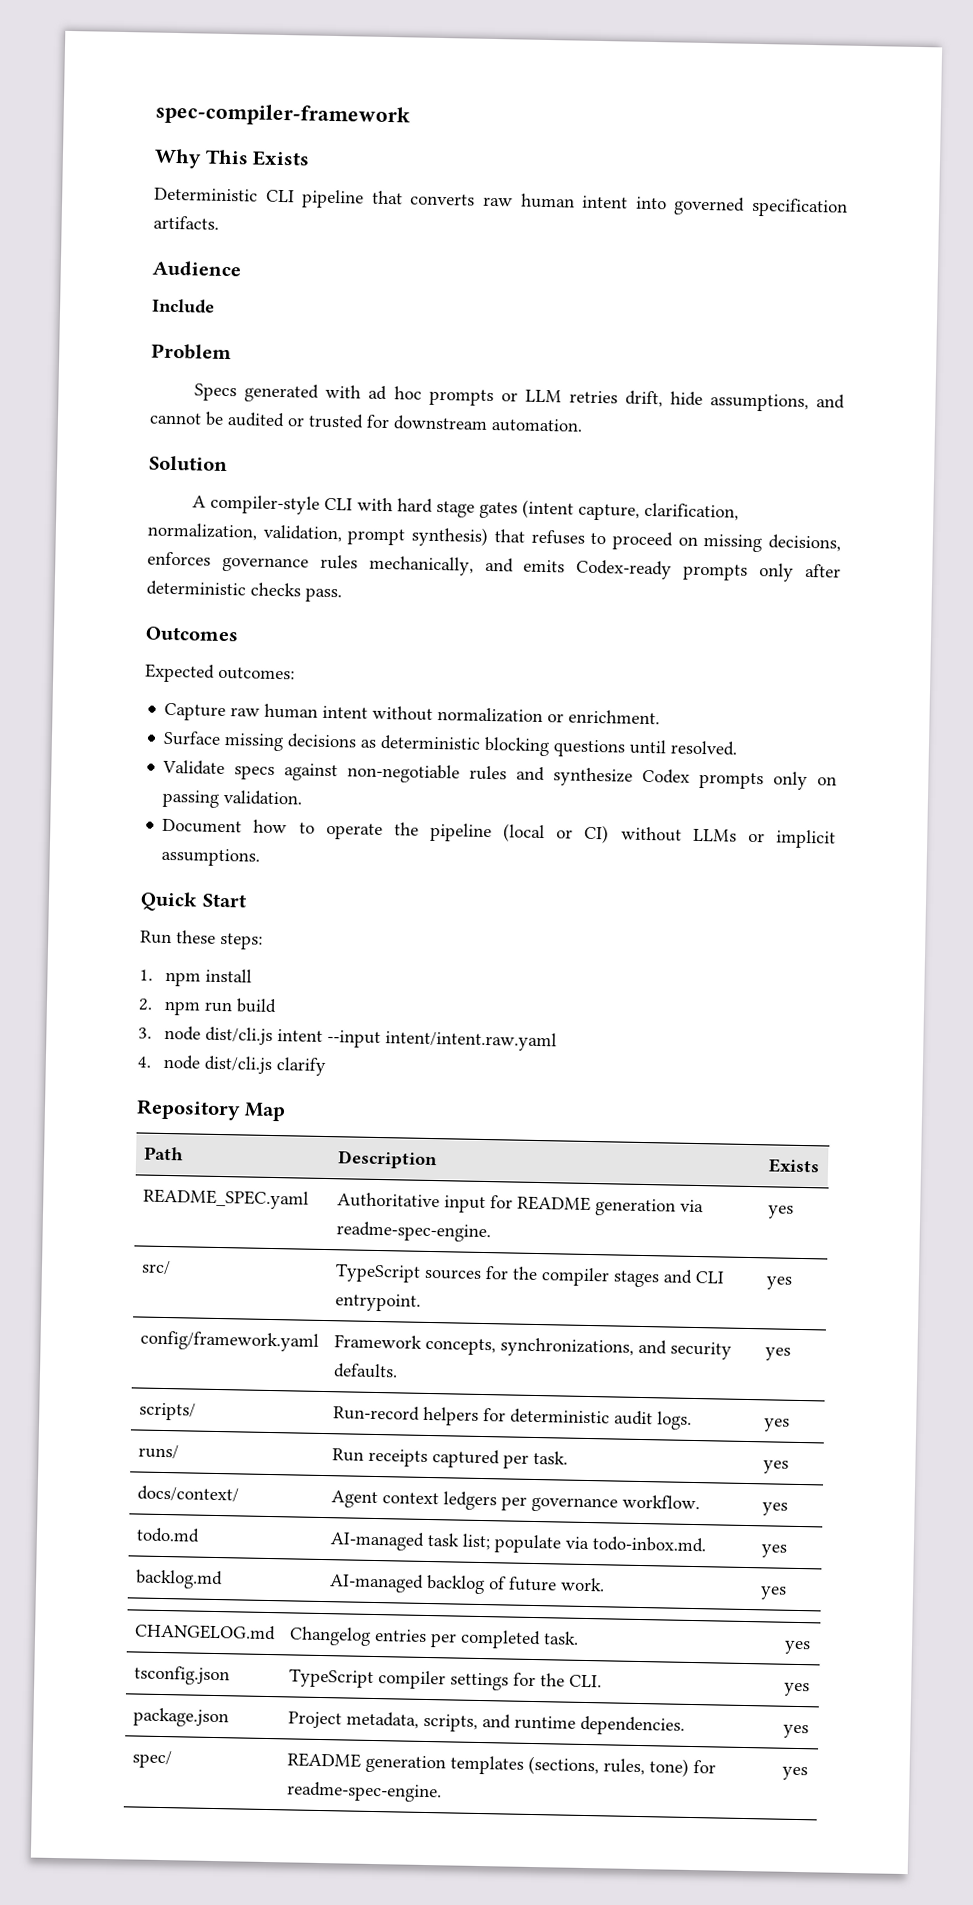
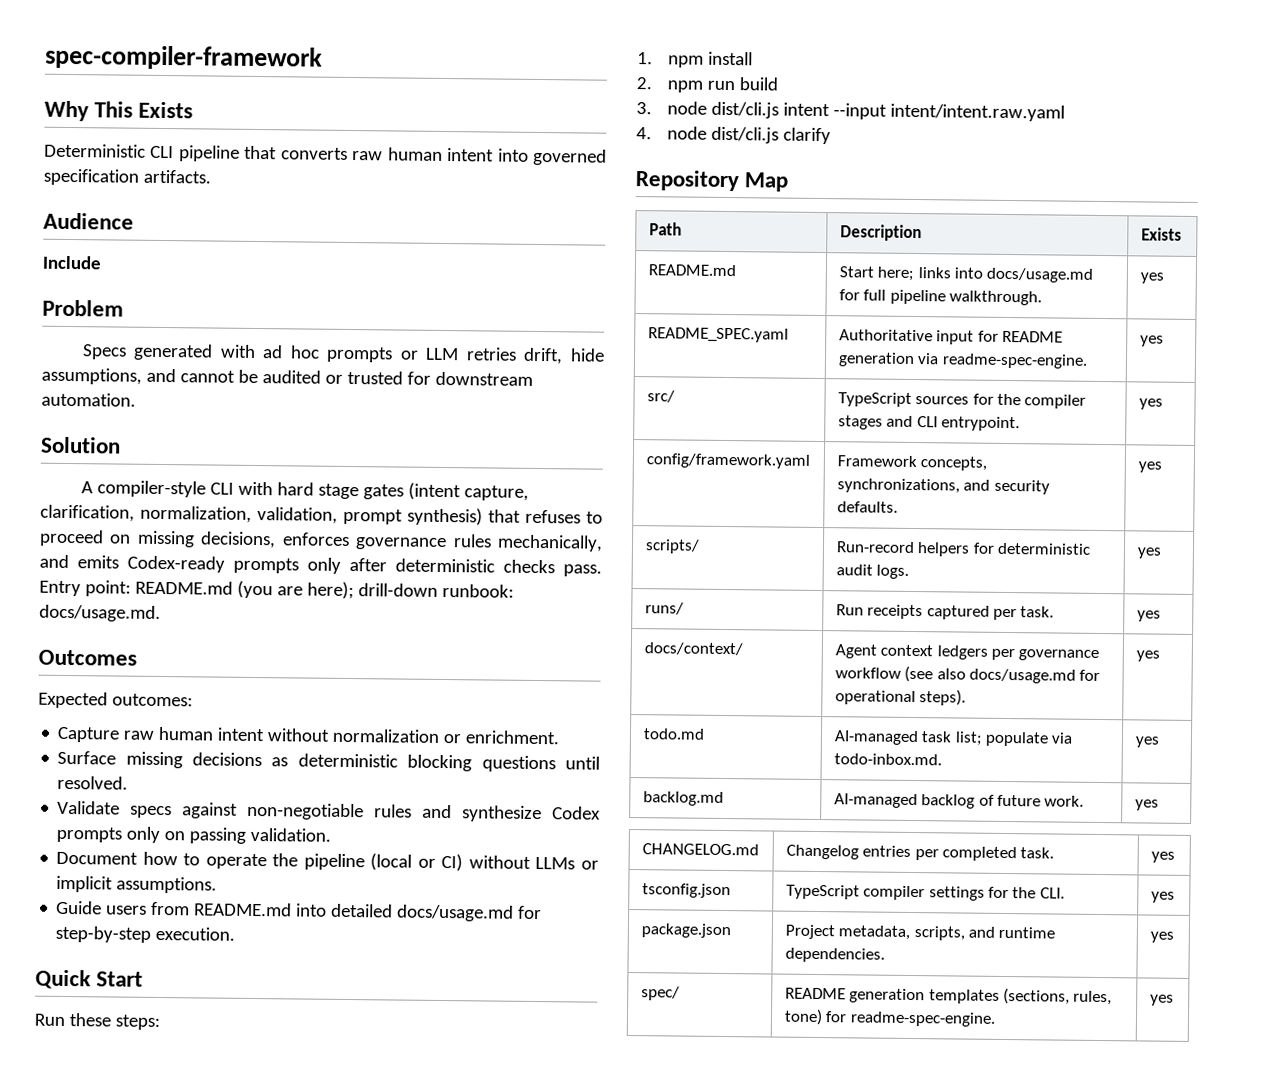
+ Entry point: README.md (you are here); drill-down runbook: docs/usage.md.
+ Guide users from README.md into detailed docs/usage.md for step-by-step execution.
+ README.md | Start here; links into docs/usage.md for full pipeline walkthrough. | yes
- docs/context/ | Agent context ledgers per governance workflow. | yes
+ docs/context/ | Agent context ledgers per governance workflow (see also docs/usage.md for operational steps). | yes

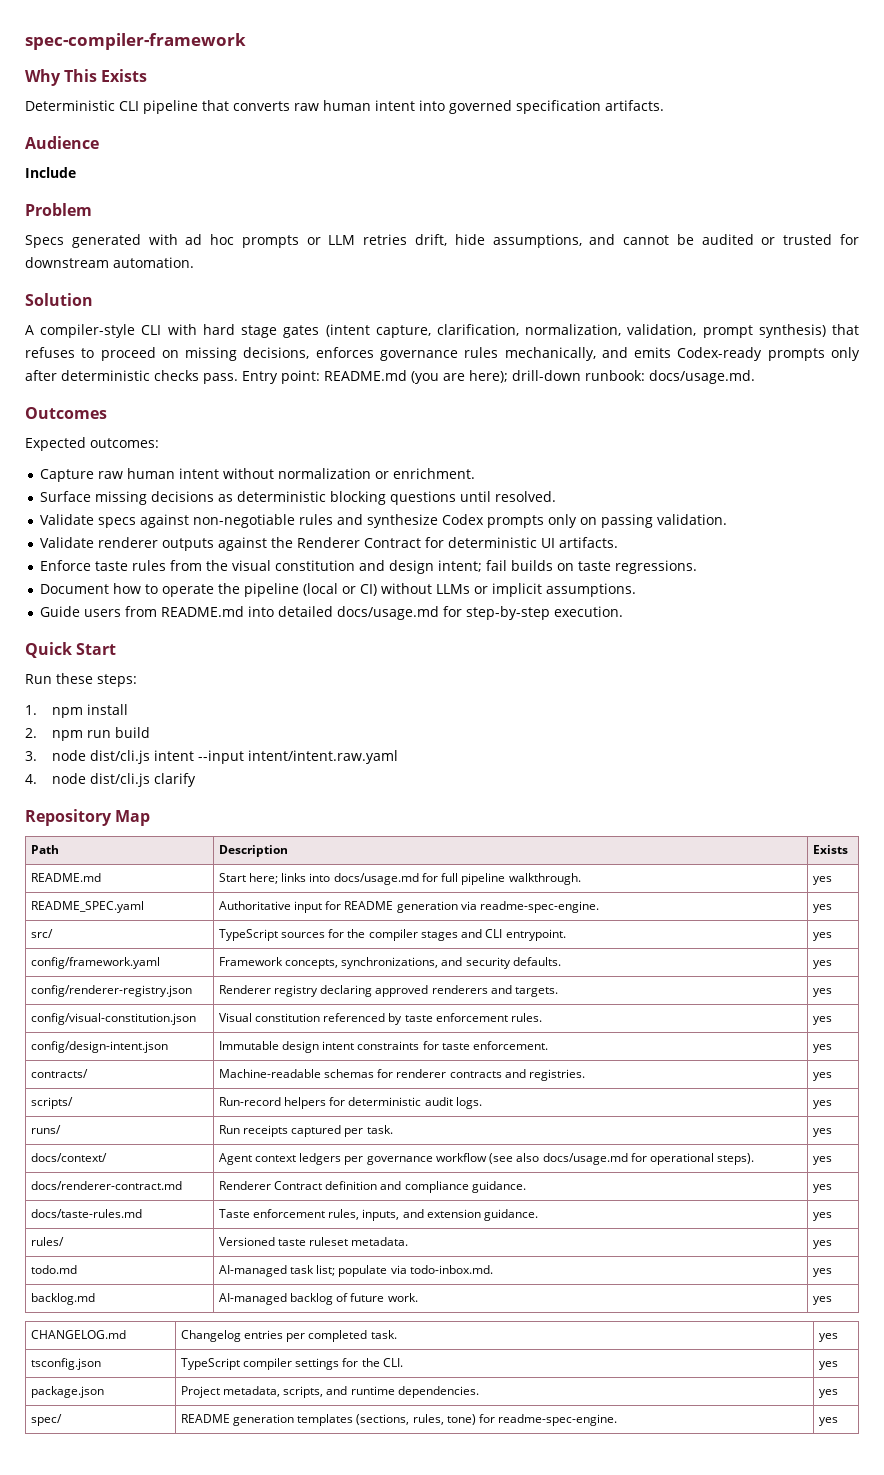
+ Validate renderer outputs against the Renderer Contract for deterministic UI artifacts.
+ Enforce taste rules from the visual constitution and design intent; fail builds on taste regressions.
+ config/renderer-registry.json | Renderer registry declaring approved renderers and targets. | yes
+ config/visual-constitution.json | Visual constitution referenced by taste enforcement rules. | yes
+ config/design-intent.json | Immutable design intent constraints for taste enforcement. | yes
+ contracts/ | Machine-readable schemas for renderer contracts and registries. | yes
+ docs/renderer-contract.md | Renderer Contract definition and compliance guidance. | yes
+ docs/taste-rules.md | Taste enforcement rules, inputs, and extension guidance. | yes
+ rules/ | Versioned taste ruleset metadata. | yes

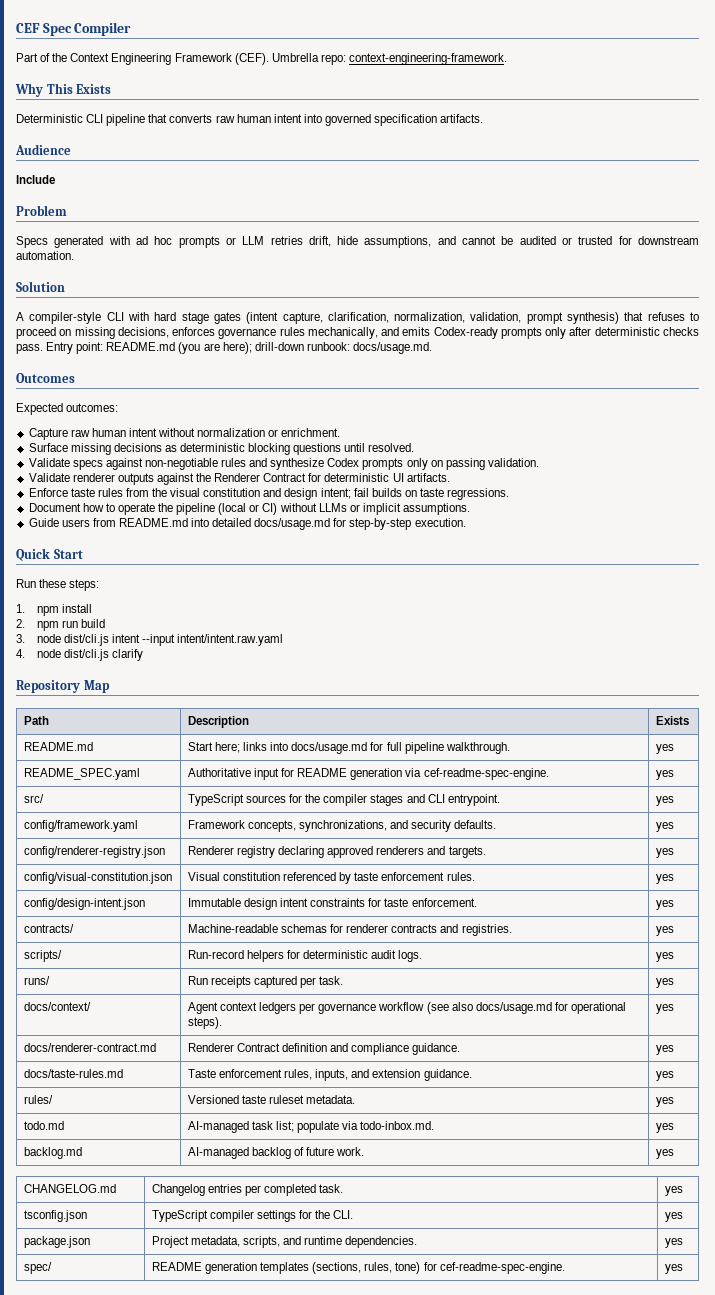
- spec-compiler-framework
+ CEF Spec Compiler
+ Part of the Context Engineering Framework (CEF). Umbrella repo: context-engineering-framework.
- README_SPEC.yaml | Authoritative input for README generation via readme-spec-engine. | yes
+ README_SPEC.yaml | Authoritative input for README generation via cef-readme-spec-engine. | yes
- spec/ | README generation templates (sections, rules, tone) for readme-spec-engine. | yes
+ spec/ | README generation templates (sections, rules, tone) for cef-readme-spec-engine. | yes

